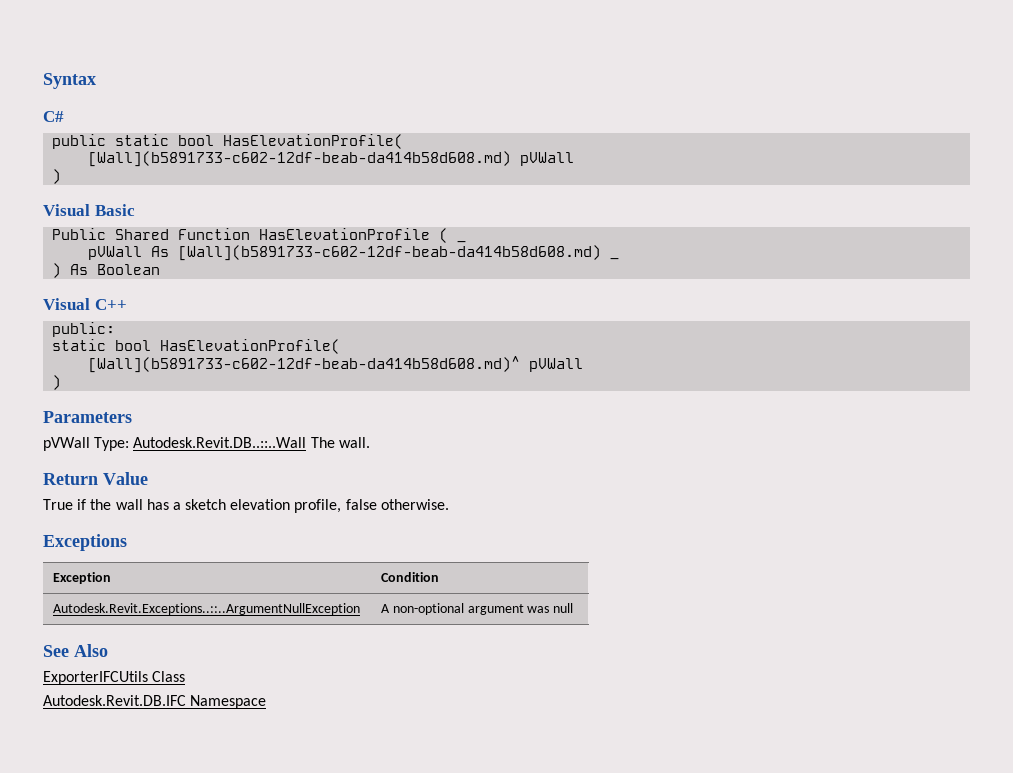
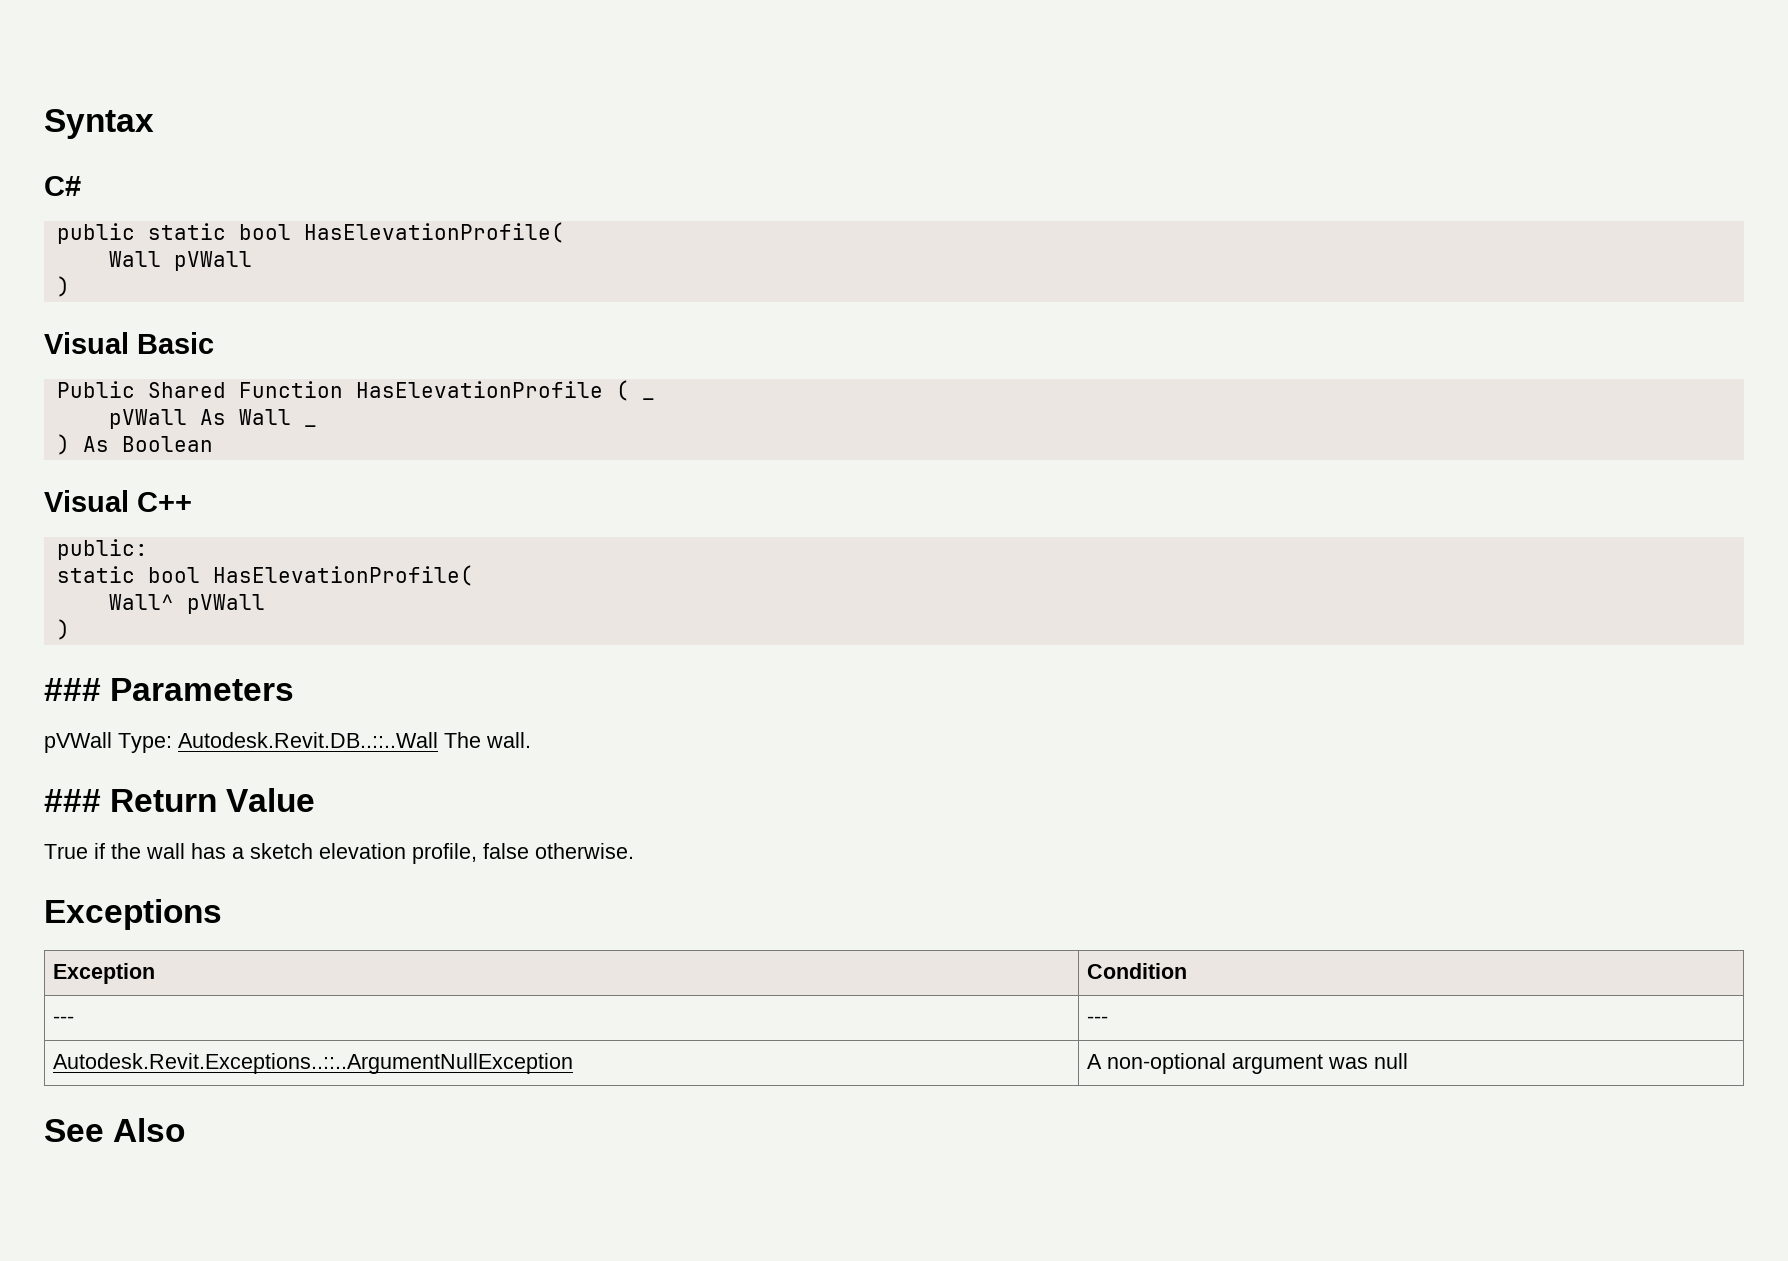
- [Wall](b5891733-c602-12df-beab-da414b58d608.md) pVWall
+ Wall pVWall
- pVWall As [Wall](b5891733-c602-12df-beab-da414b58d608.md) _
+ pVWall As Wall _
- [Wall](b5891733-c602-12df-beab-da414b58d608.md)^ pVWall
+ Wall^ pVWall
  )
- Parameters
+ ### Parameters
- Return Value
+ ### Return Value
+ --- | ---
- ExporterIFCUtils Class
- Autodesk.Revit.DB.IFC Namespace

